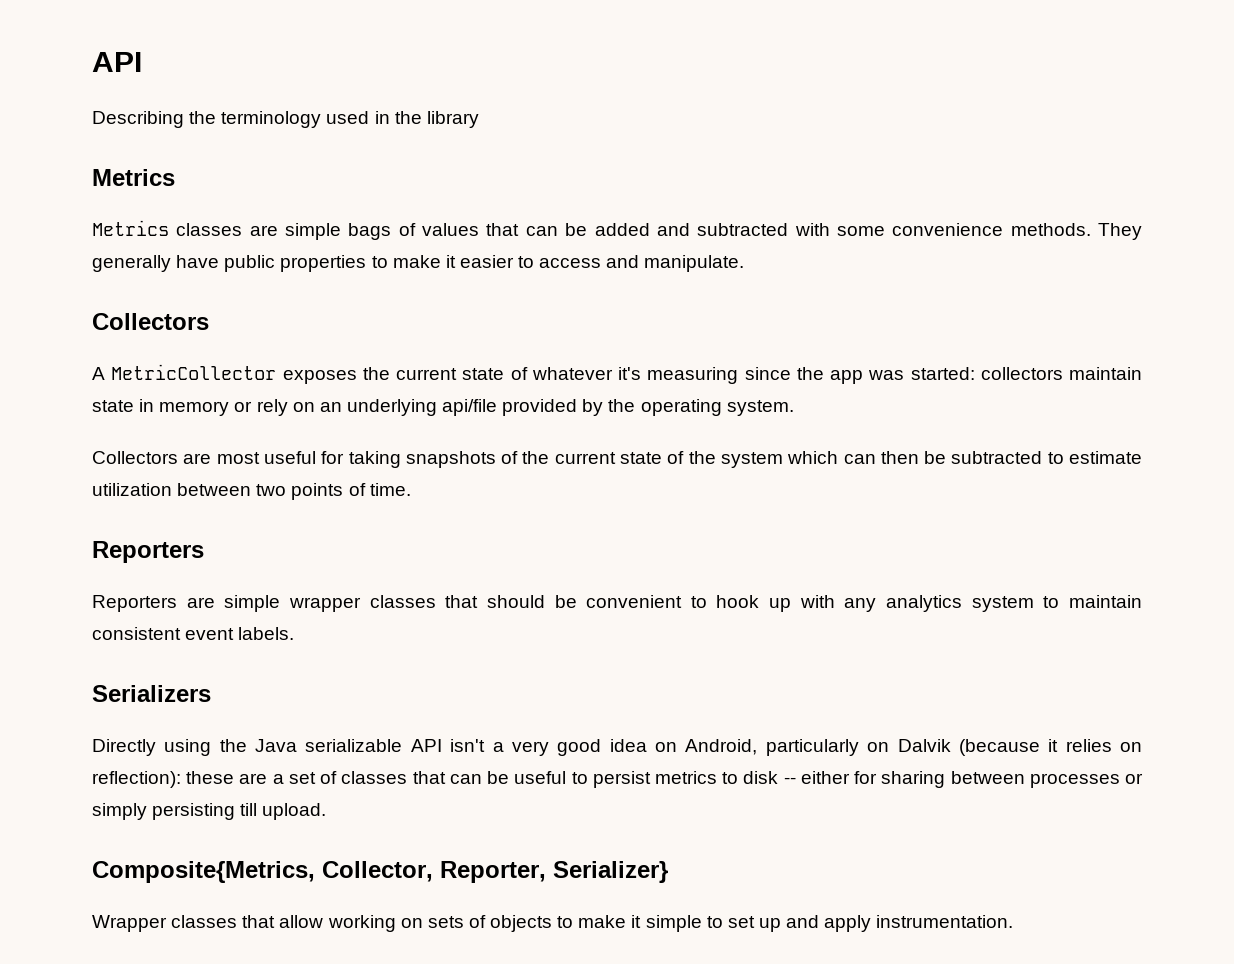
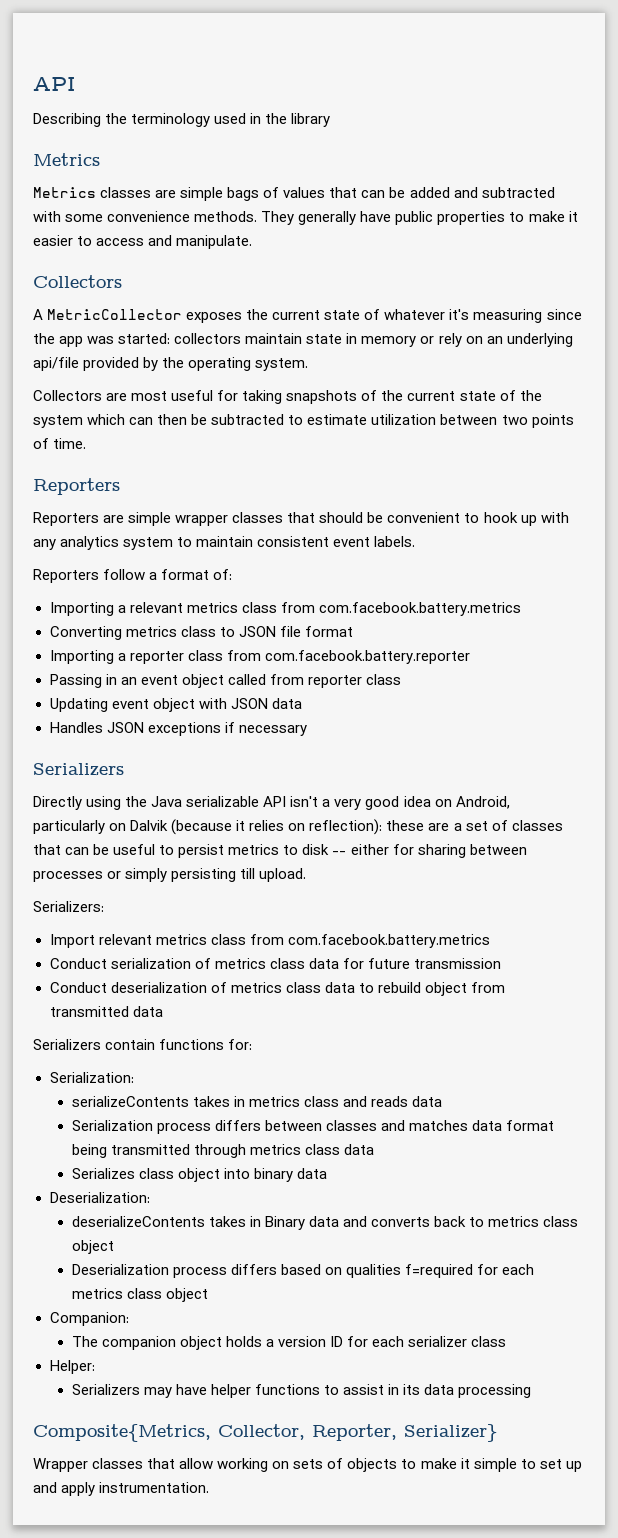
+ Reporters follow a format of:
+ Importing a relevant metrics class from com.facebook.battery.metrics
+ Converting metrics class to JSON file format
+ Importing a reporter class from com.facebook.battery.reporter
+ Passing in an event object called from reporter class
+ Updating event object with JSON data
+ Handles JSON exceptions if necessary
+ Serializers:
+ Import relevant metrics class from com.facebook.battery.metrics
+ Conduct serialization of metrics class data for future transmission
+ Conduct deserialization of metrics class data to rebuild object from transmitted data
+ Serializers contain functions for:
+ Serialization:
+ serializeContents takes in metrics class and reads data
+ Serialization process differs between classes and matches data format being transmitted through metrics class data
+ Serializes class object into binary data
+ Deserialization:
+ deserializeContents takes in Binary data and converts back to metrics class object
+ Deserialization process differs based on qualities f=required for each metrics class object
+ Companion:
+ The companion object holds a version ID for each serializer class
+ Helper:
+ Serializers may have helper functions to assist in its data processing

